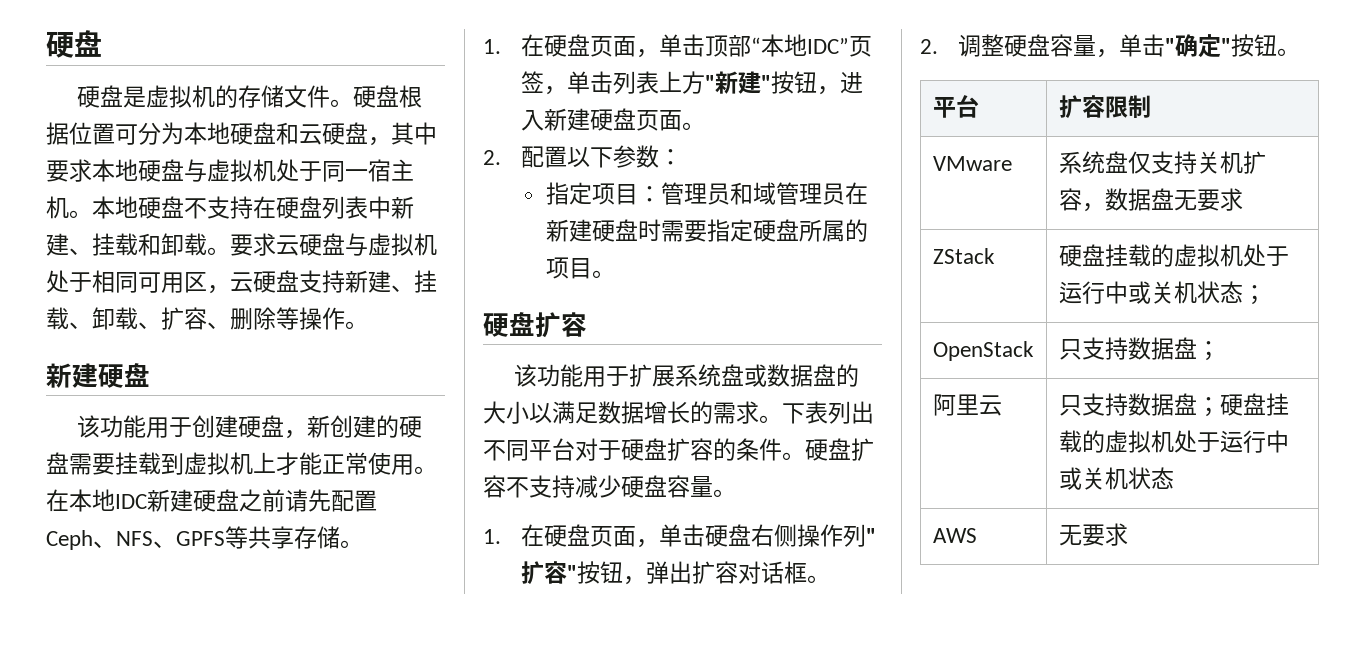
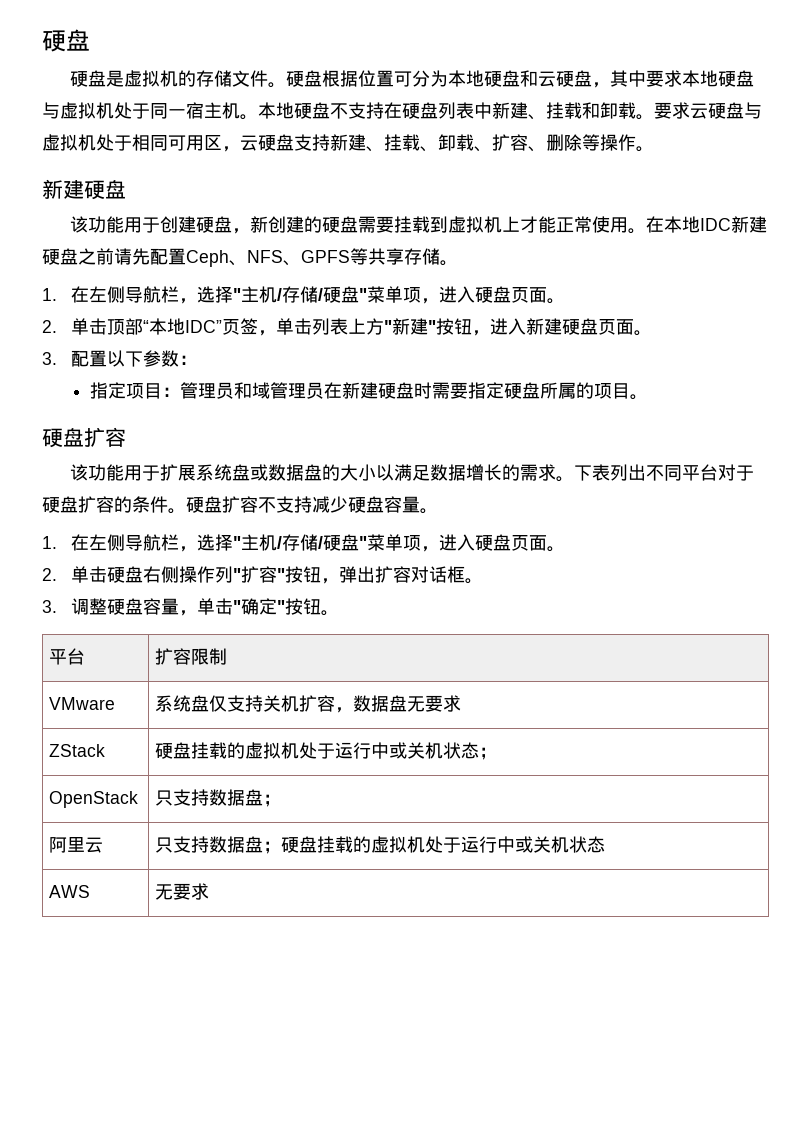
  在本地IDC新建硬盘之前请先配置Ceph、NFS、GPFS等共享存储。
- 1.在硬盘页面，单击顶部“本地IDC”页签，单击列表上方"新建"按钮，进入新建硬盘页面。
+ 1.在左侧导航栏，选择"主机/存储/硬盘"菜单项，进入硬盘页面。
+ 2.单击顶部“本地IDC”页签，单击列表上方"新建"按钮，进入新建硬盘页面。
- 2.配置以下参数：
+ 3.配置以下参数：
  硬盘扩容不支持减少硬盘容量。
- 1.在硬盘页面，单击硬盘右侧操作列"扩容"按钮，弹出扩容对话框。
+ 1.在左侧导航栏，选择"主机/存储/硬盘"菜单项，进入硬盘页面。
+ 2.单击硬盘右侧操作列"扩容"按钮，弹出扩容对话框。
- 2.调整硬盘容量，单击"确定"按钮。
+ 3.调整硬盘容量，单击"确定"按钮。

